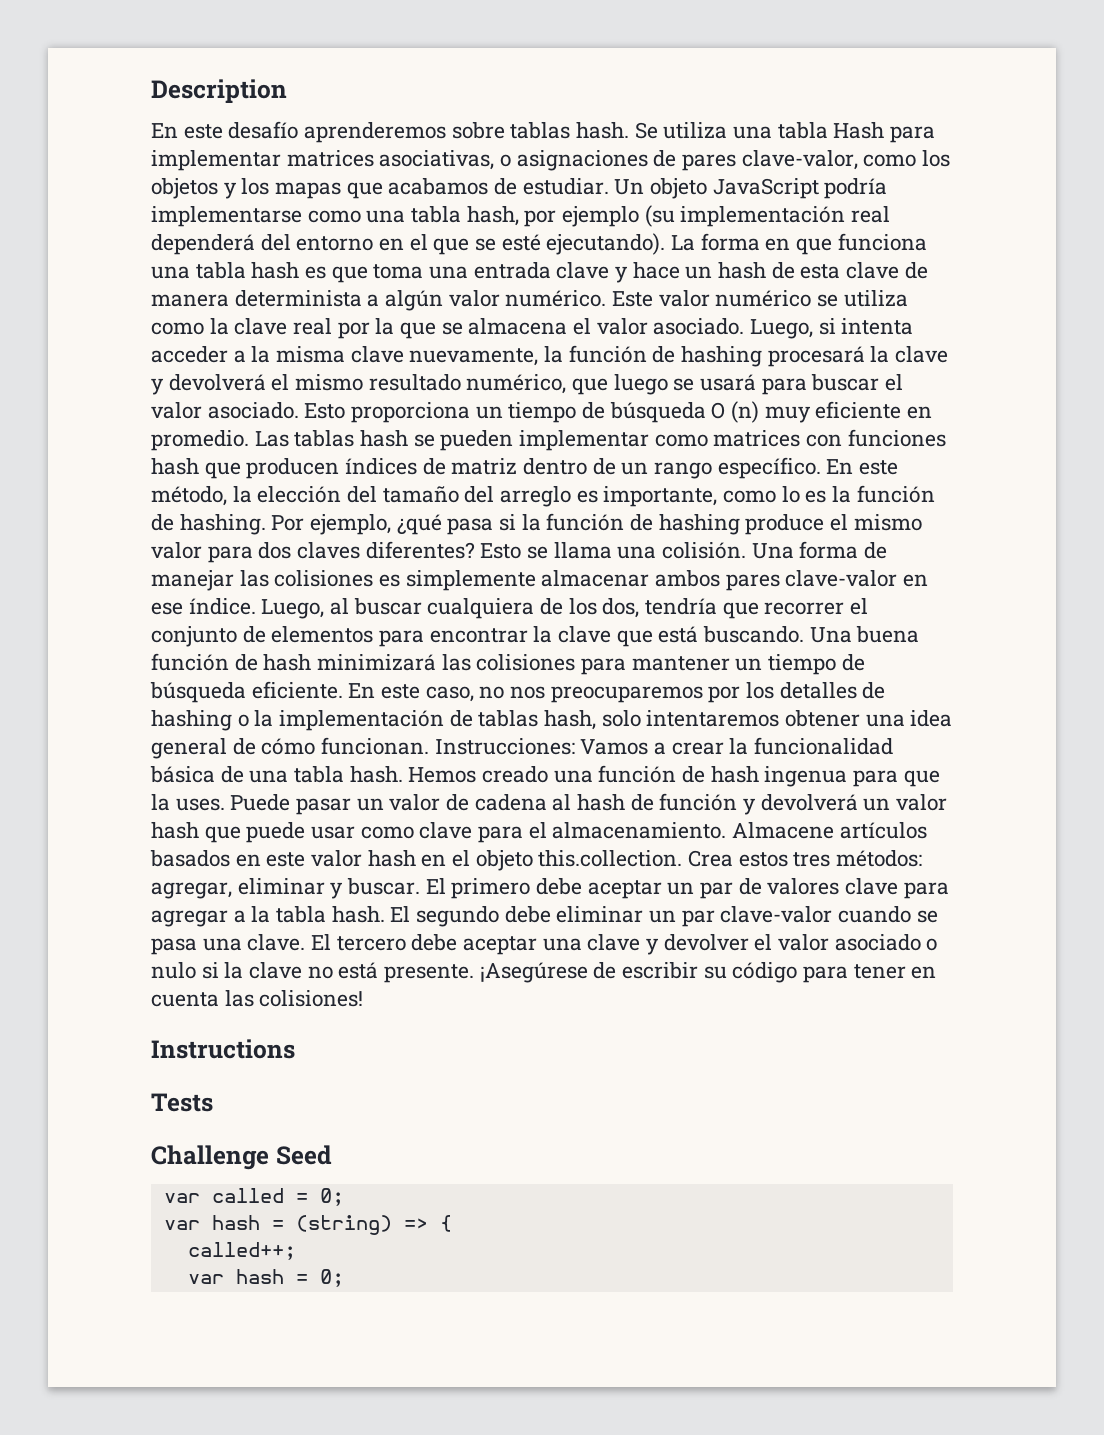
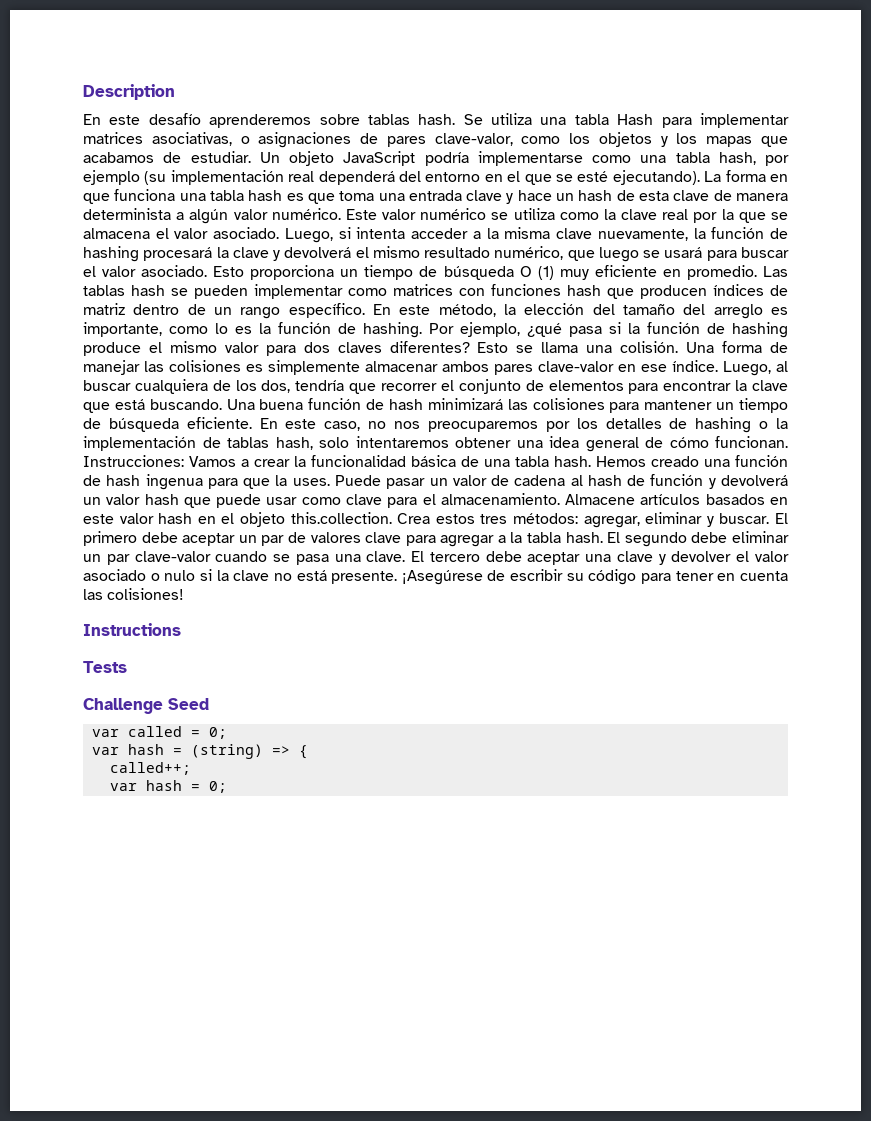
- Esto proporciona un tiempo de búsqueda O (n) muy eficiente en promedio.
+ Esto proporciona un tiempo de búsqueda O (1) muy eficiente en promedio.

